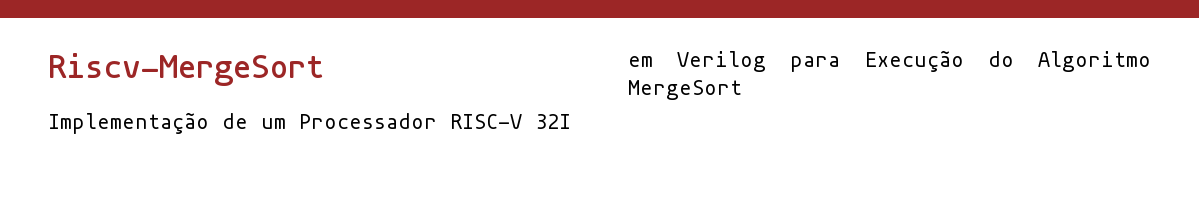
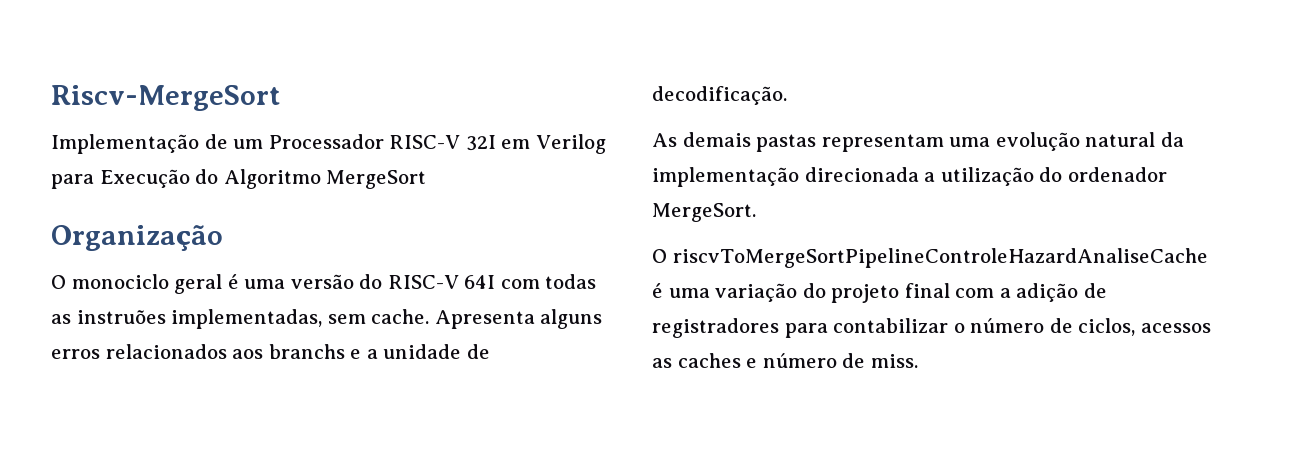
+ Organização
+ O monociclo geral é uma versão do RISC-V 64I com todas as instruões implementadas, sem cache. Apresenta alguns erros relacionados aos branchs e a unidade de decodificação.
+ As demais pastas representam uma evolução natural da implementação direcionada a utilização do ordenador MergeSort.
+ O riscvToMergeSortPipelineControleHazardAnaliseCache é uma variação do projeto final com a adição de registradores para contabilizar o número de ciclos, acessos as caches e número de miss.

